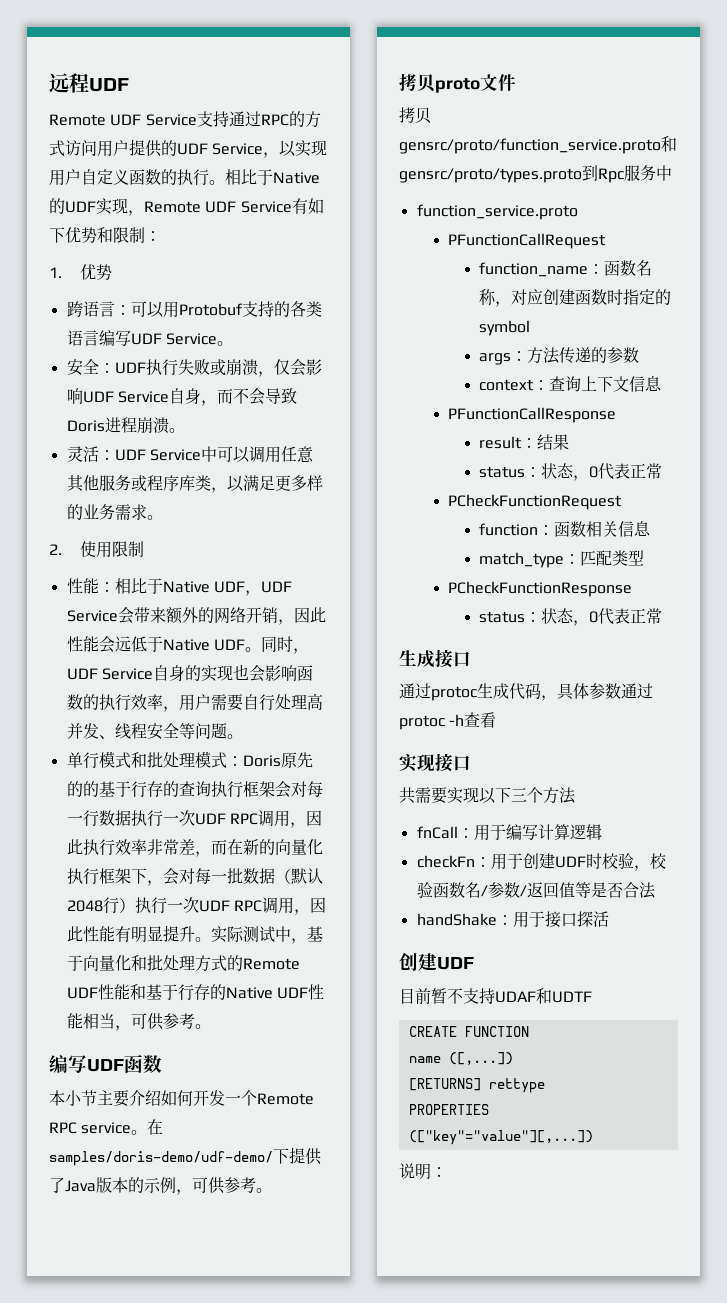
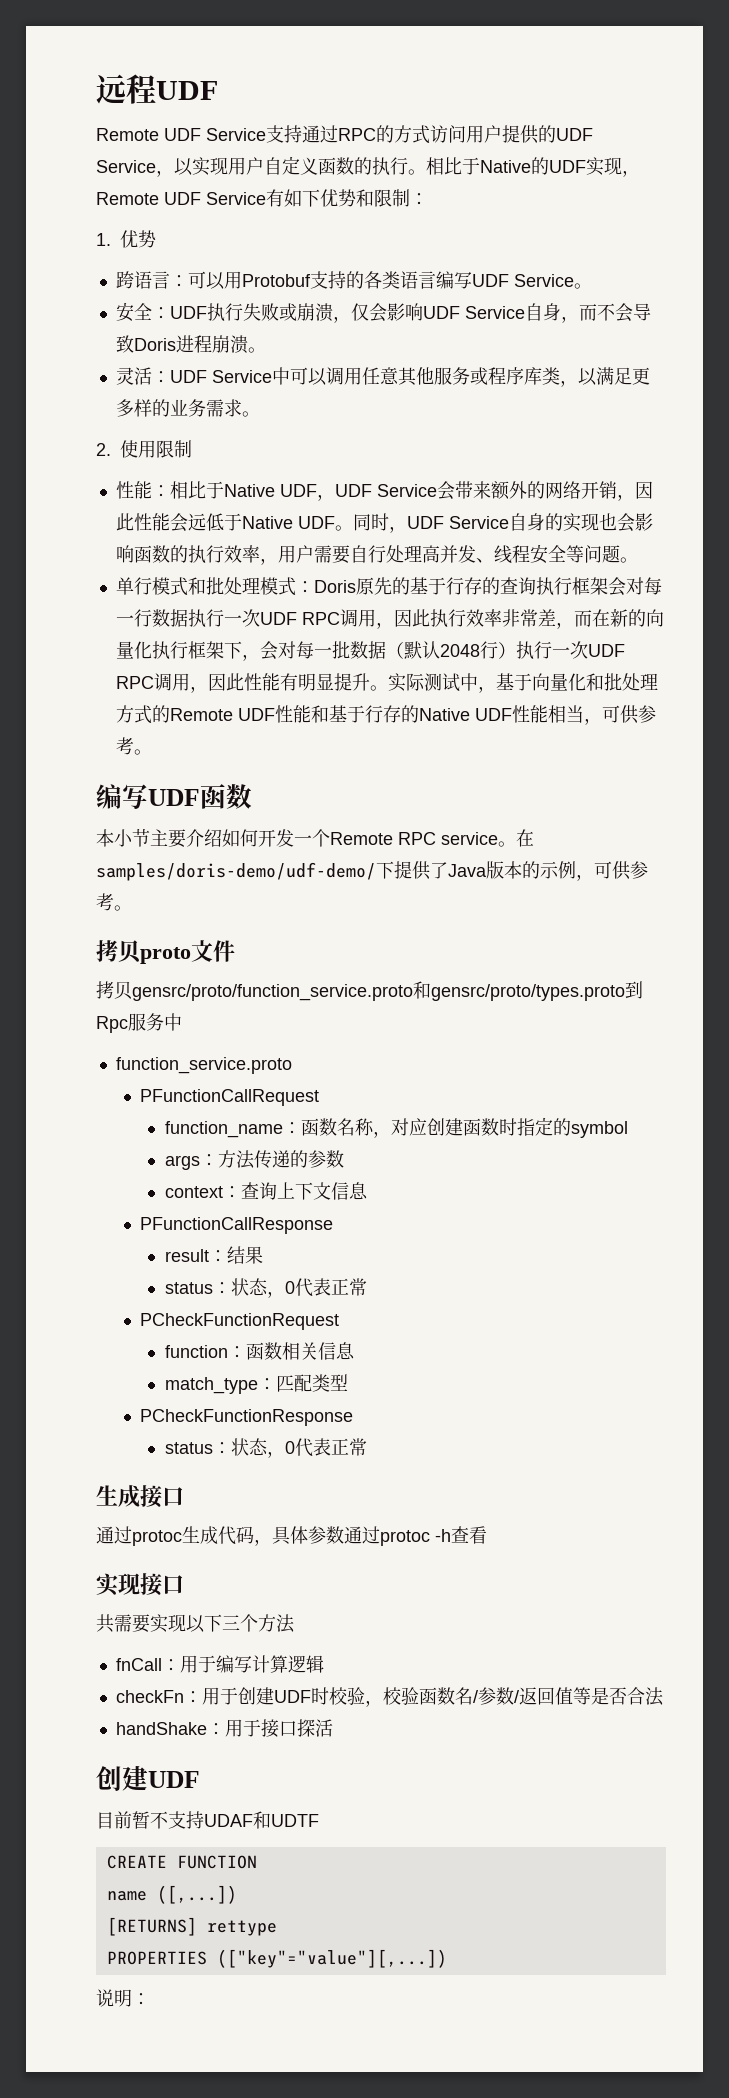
- 单行模式和批处理模式：Doris原先的的基于行存的查询执行框架会对每一行数据执行一次UDF RPC调用，因此执行效率非常差，而在新的向量化执行框架下，会对每一批数据（默认2048行）执行一次UDF RPC调用，因此性能有明显提升。
+ 单行模式和批处理模式：Doris原先的基于行存的查询执行框架会对每一行数据执行一次UDF RPC调用，因此执行效率非常差，而在新的向量化执行框架下，会对每一批数据（默认2048行）执行一次UDF RPC调用，因此性能有明显提升。

